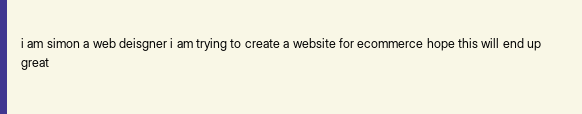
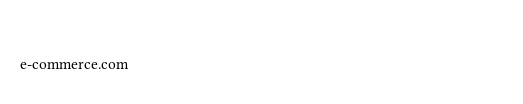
- i am simon a web deisgner i am trying to create a website for ecommerce hope this will end up great
+ e-commerce.com

